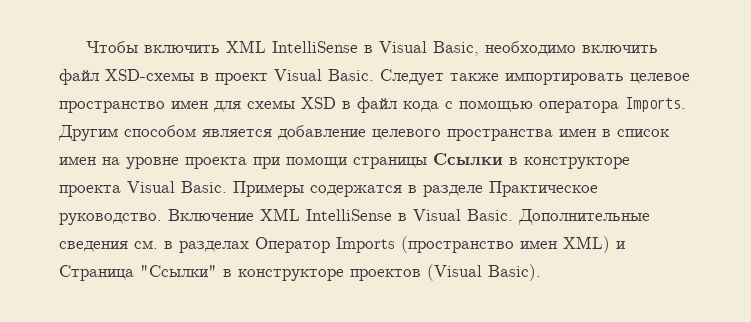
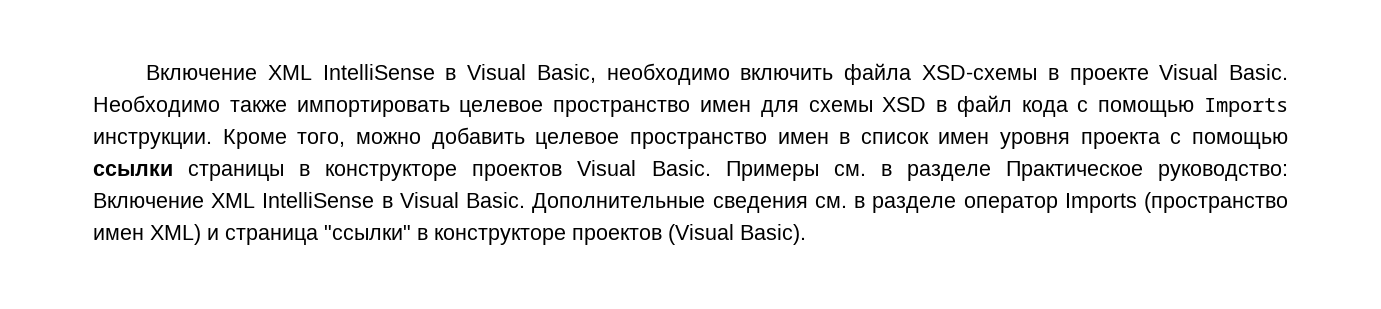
- Чтобы включить XML IntelliSense в Visual Basic, необходимо включить файл XSD-схемы в проект Visual Basic. Следует также импортировать целевое пространство имен для схемы XSD в файл кода с помощью оператора Imports. Другим способом является добавление целевого пространства имен в список имен на уровне проекта при помощи страницы Ссылки в конструкторе проекта Visual Basic.
+ Включение XML IntelliSense в Visual Basic, необходимо включить файла XSD-схемы в проекте Visual Basic. Необходимо также импортировать целевое пространство имен для схемы XSD в файл кода с помощью Imports инструкции. Кроме того, можно добавить целевое пространство имен в список имен уровня проекта с помощью ссылки страницы в конструкторе проектов Visual Basic.
- Примеры содержатся в разделе Практическое руководство. Включение XML IntelliSense в Visual Basic.
+ Примеры см. в разделе Практическое руководство: Включение XML IntelliSense в Visual Basic.
- Дополнительные сведения см. в разделах Оператор Imports (пространство имен XML) и Страница "Ссылки" в конструкторе проектов (Visual Basic).
+ Дополнительные сведения см. в разделе оператор Imports (пространство имен XML) и страница "ссылки" в конструкторе проектов (Visual Basic).

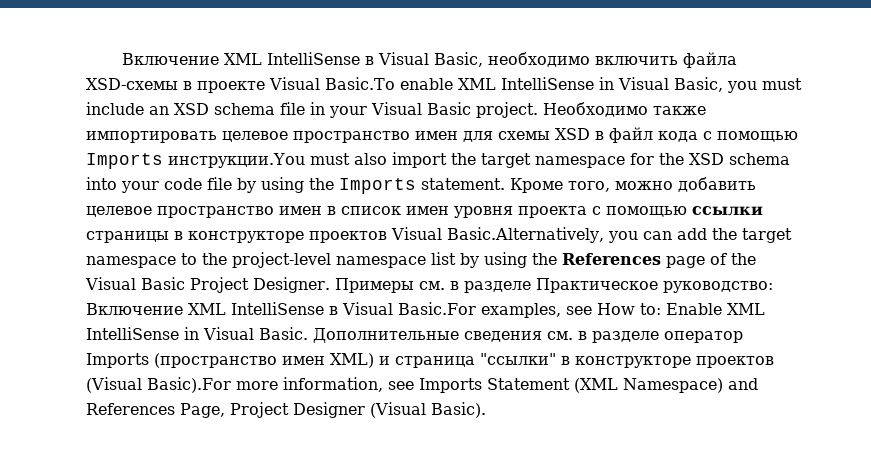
- Включение XML IntelliSense в Visual Basic, необходимо включить файла XSD-схемы в проекте Visual Basic.
+ Включение XML IntelliSense в Visual Basic, необходимо включить файла XSD-схемы в проекте Visual Basic.To enable XML IntelliSense in Visual Basic, you must include an XSD schema file in your Visual Basic project.
- Необходимо также импортировать целевое пространство имен для схемы XSD в файл кода с помощью Imports инструкции.
+ Необходимо также импортировать целевое пространство имен для схемы XSD в файл кода с помощью Imports инструкции.You must also import the target namespace for the XSD schema into your code file by using the Imports statement.
- Кроме того, можно добавить целевое пространство имен в список имен уровня проекта с помощью ссылки страницы в конструкторе проектов Visual Basic.
+ Кроме того, можно добавить целевое пространство имен в список имен уровня проекта с помощью ссылки страницы в конструкторе проектов Visual Basic.Alternatively, you can add the target namespace to the project-level namespace list by using the References page of the Visual Basic Project Designer.
- Примеры см. в разделе Практическое руководство: Включение XML IntelliSense в Visual Basic.
+ Примеры см. в разделе Практическое руководство: Включение XML IntelliSense в Visual Basic.For examples, see How to: Enable XML IntelliSense in Visual Basic.
- Дополнительные сведения см. в разделе оператор Imports (пространство имен XML) и страница "ссылки" в конструкторе проектов (Visual Basic).
+ Дополнительные сведения см. в разделе оператор Imports (пространство имен XML) и страница "ссылки" в конструкторе проектов (Visual Basic).For more information, see Imports Statement (XML Namespace) and References Page, Project Designer (Visual Basic).

